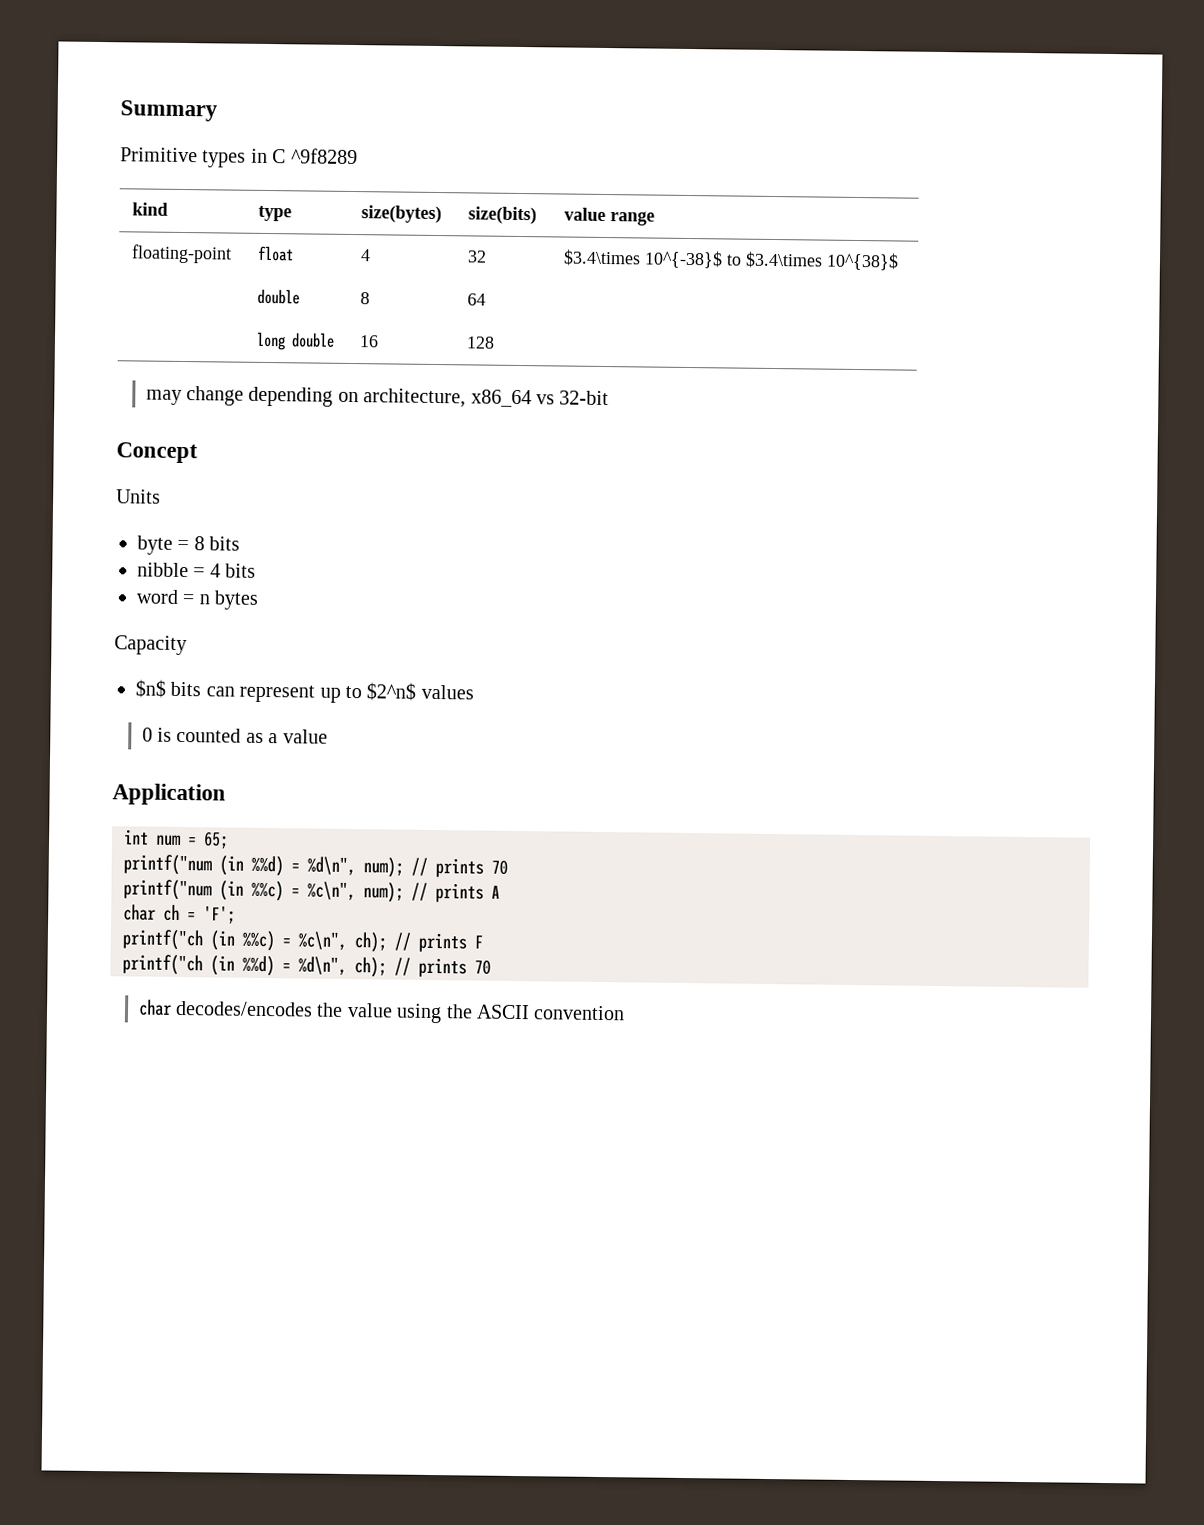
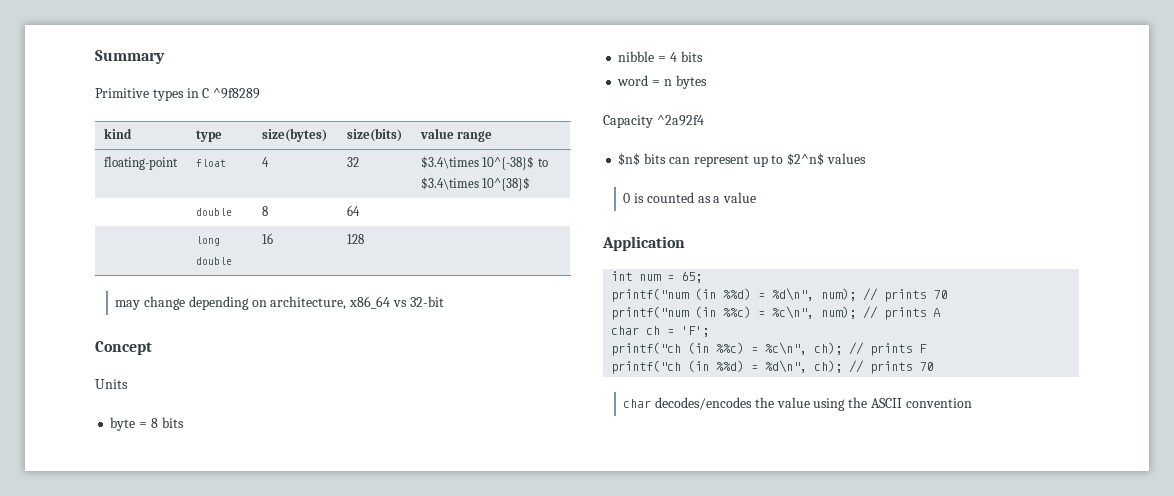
- Capacity
+ Capacity ^2a92f4

